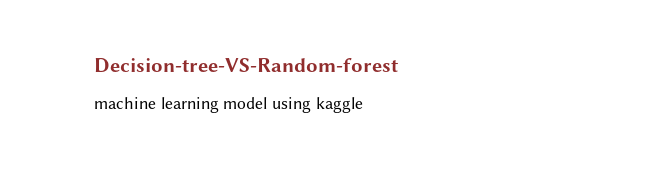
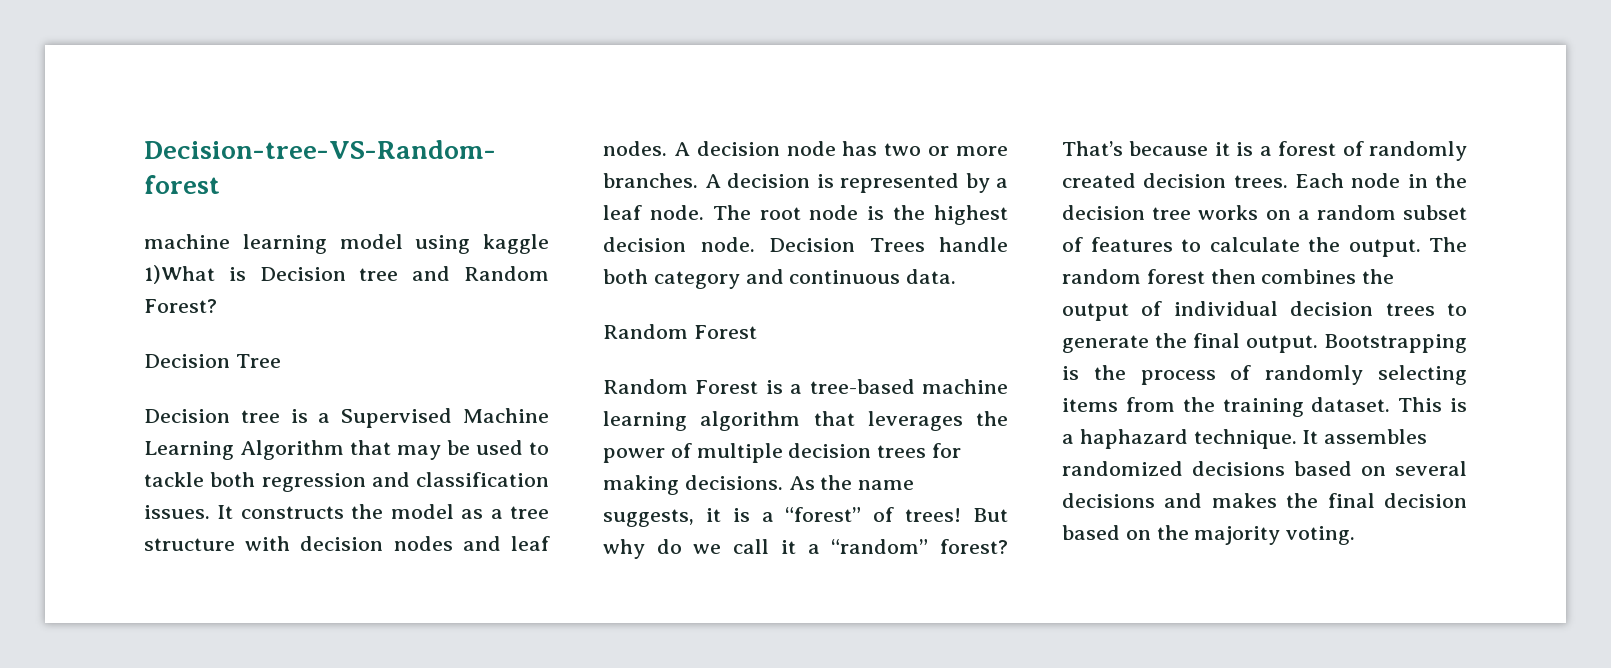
- machine learning model using kaggle
+ machine learning model using kaggle 1)What is Decision tree and Random Forest?
+ Decision Tree
+ Decision tree is a Supervised Machine Learning Algorithm that may be used to tackle both regression and classification issues. It constructs the model as a tree structure with decision nodes and leaf nodes. A decision node has two or more branches. A decision is represented by a leaf node. The root node is the highest decision node. Decision Trees handle both category and continuous data.
+ Random Forest
+ Random Forest is a tree-based machine learning algorithm that leverages the power of multiple decision trees for making decisions. As the name suggests, it is a “forest” of trees! But why do we call it a “random” forest? That’s because it is a forest of randomly created decision trees. Each node in the decision tree works on a random subset of features to calculate the output. The random forest then combines the output of individual decision trees to generate the final output. Bootstrapping is the process of randomly selecting items from the training dataset. This is a haphazard technique. It assembles randomized decisions based on several decisions and makes the final decision based on the majority voting.

